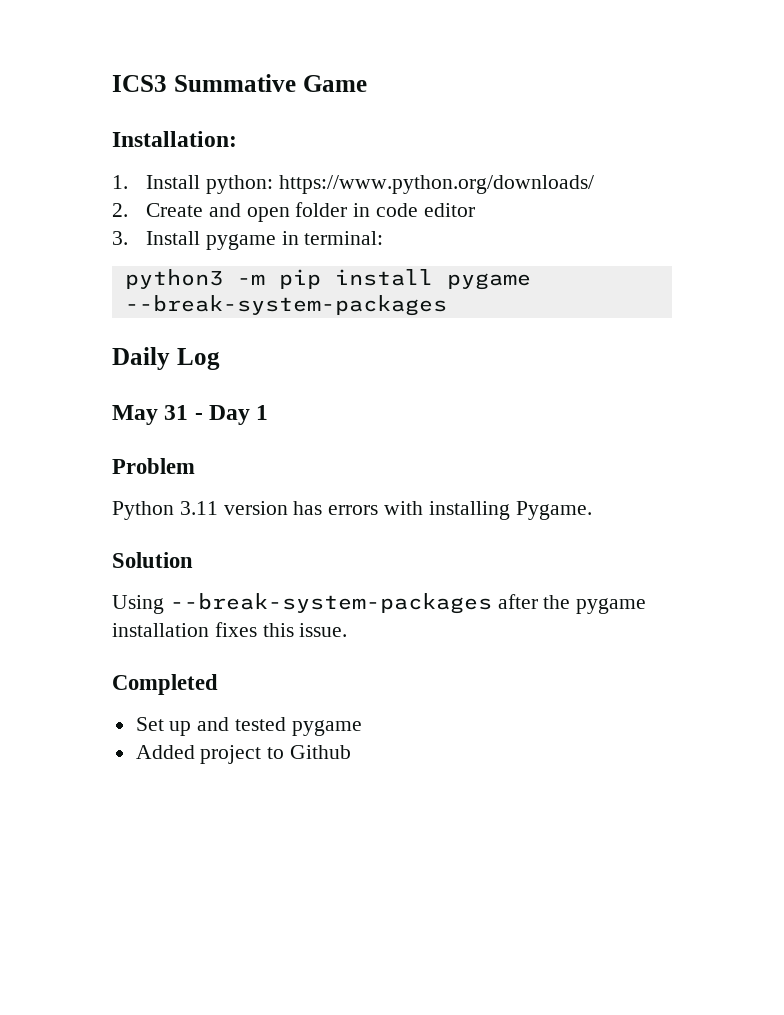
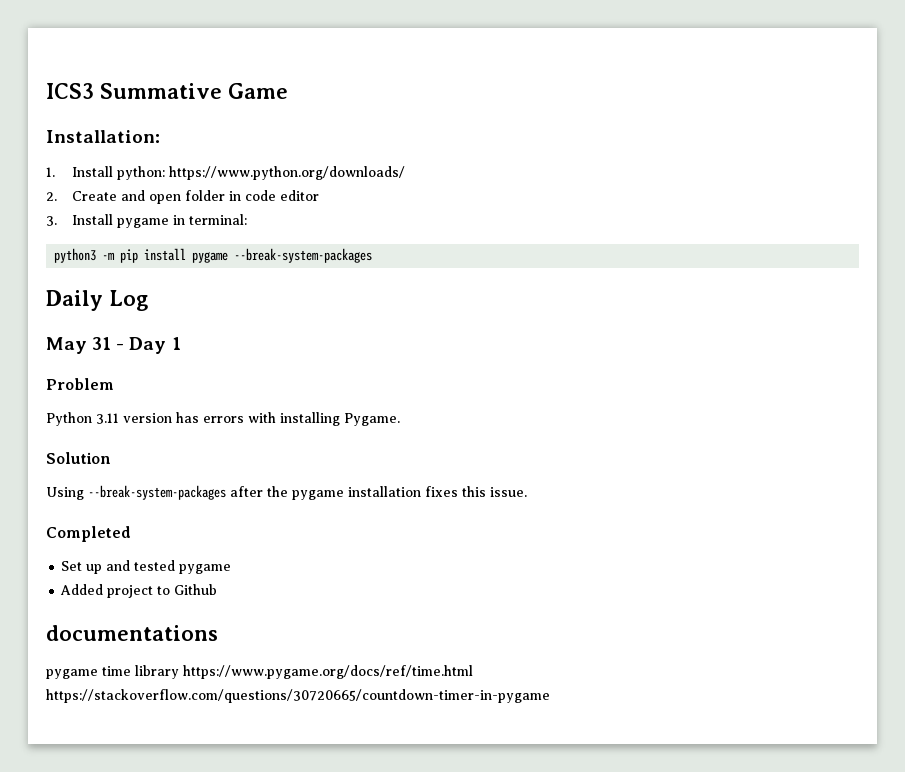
+ documentations
+ pygame time library https://www.pygame.org/docs/ref/time.html https://stackoverflow.com/questions/30720665/countdown-timer-in-pygame

